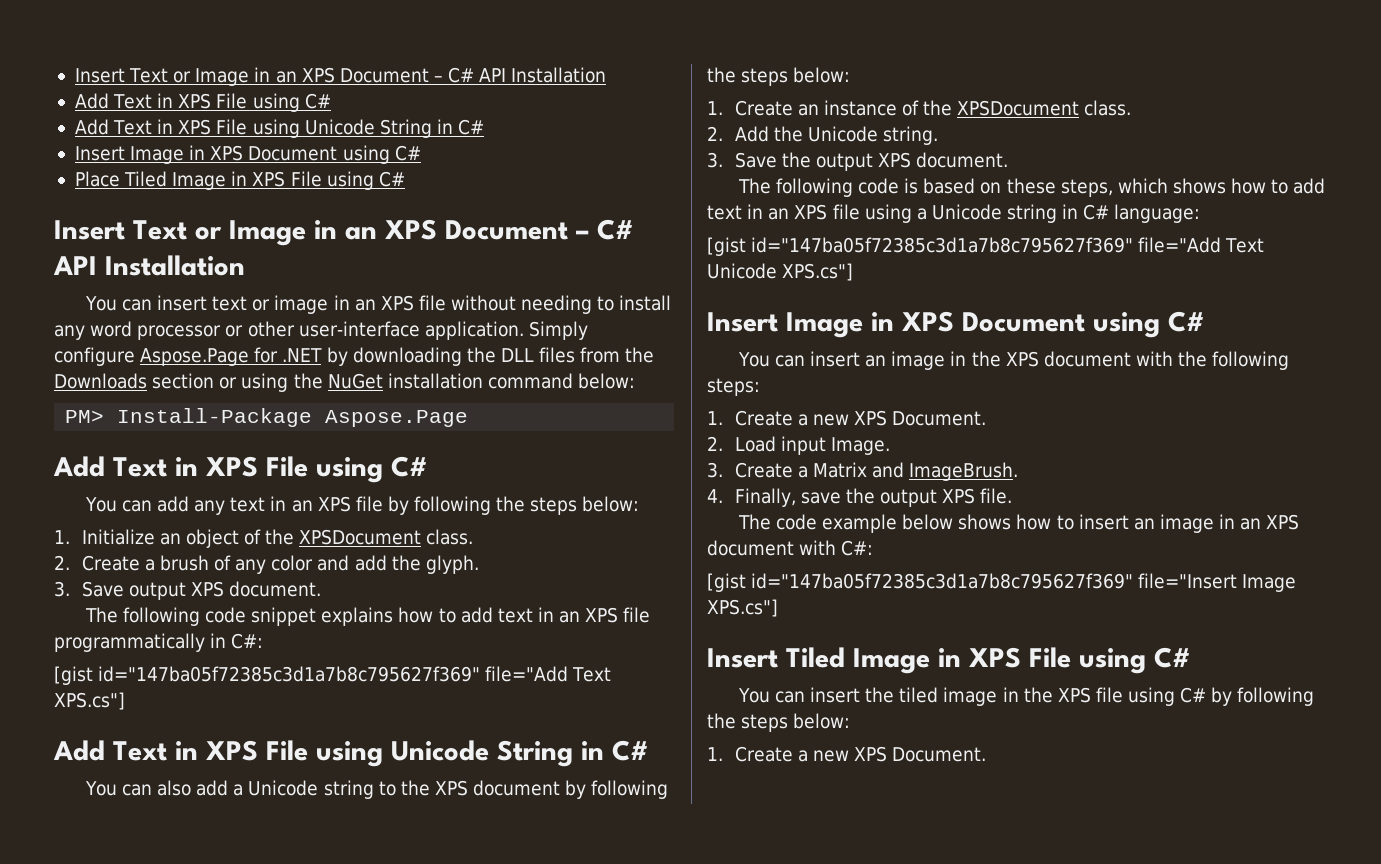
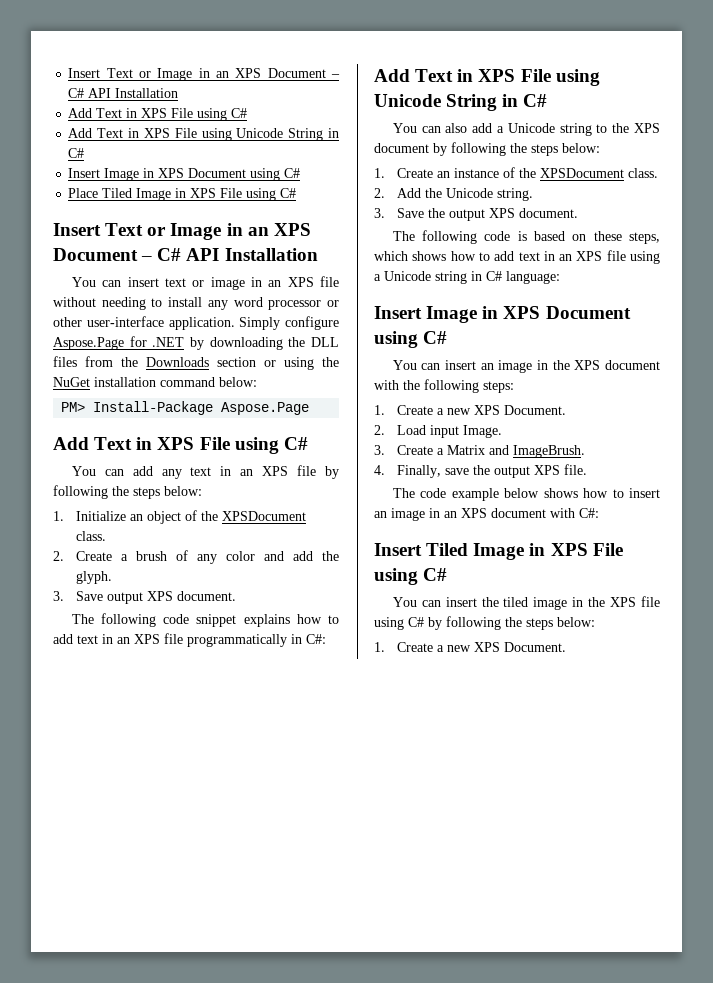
- [gist id="147ba05f72385c3d1a7b8c795627f369" file="Add Text XPS.cs"]
- [gist id="147ba05f72385c3d1a7b8c795627f369" file="Add Text Unicode XPS.cs"]
- [gist id="147ba05f72385c3d1a7b8c795627f369" file="Insert Image XPS.cs"]

